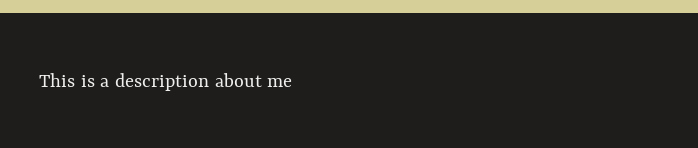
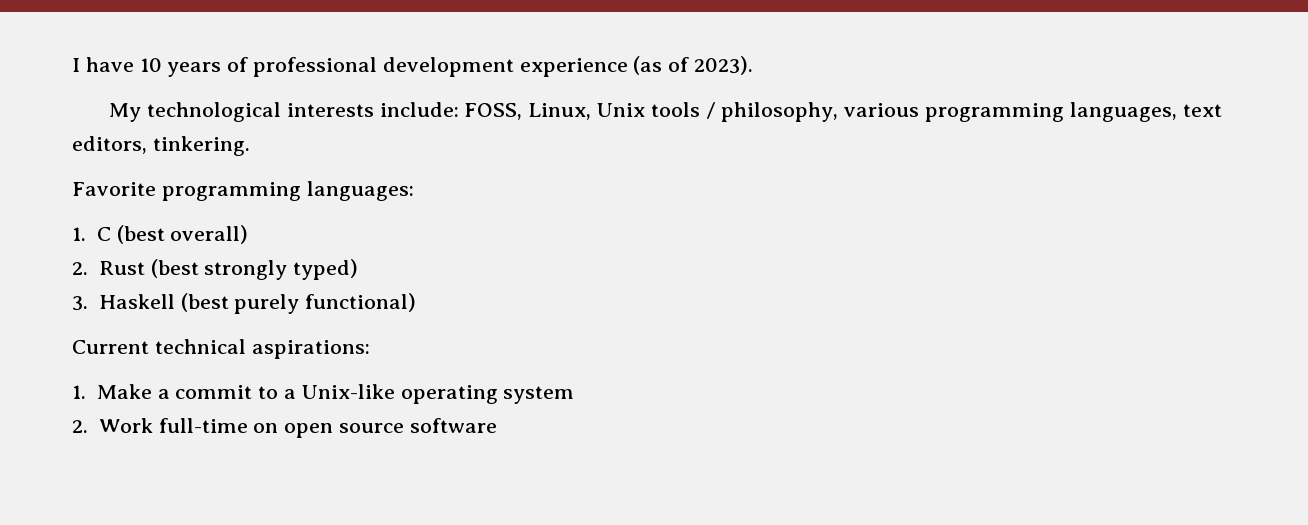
- This is a description about me
+ I have 10 years of professional development experience (as of 2023).
+ My technological interests include: FOSS, Linux, Unix tools / philosophy, various programming languages, text editors, tinkering.
+ Favorite programming languages:
+ 1. C (best overall)
+ 2. Rust (best strongly typed)
+ 3. Haskell (best purely functional)
+ Current technical aspirations:
+ 1. Make a commit to a Unix-like operating system
+ 2. Work full-time on open source software

